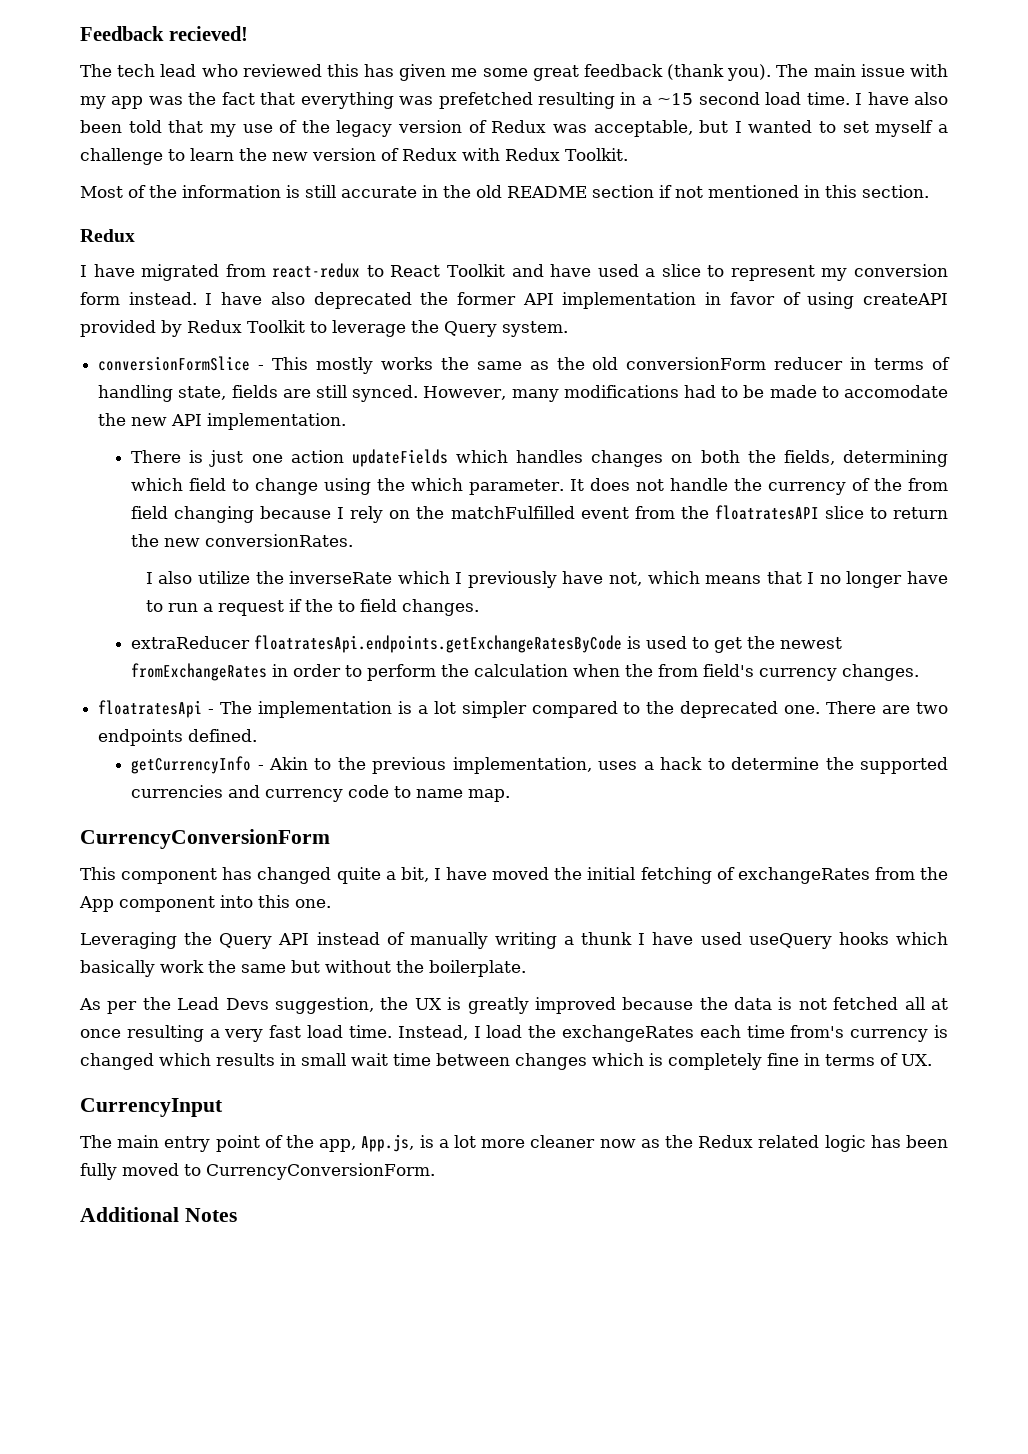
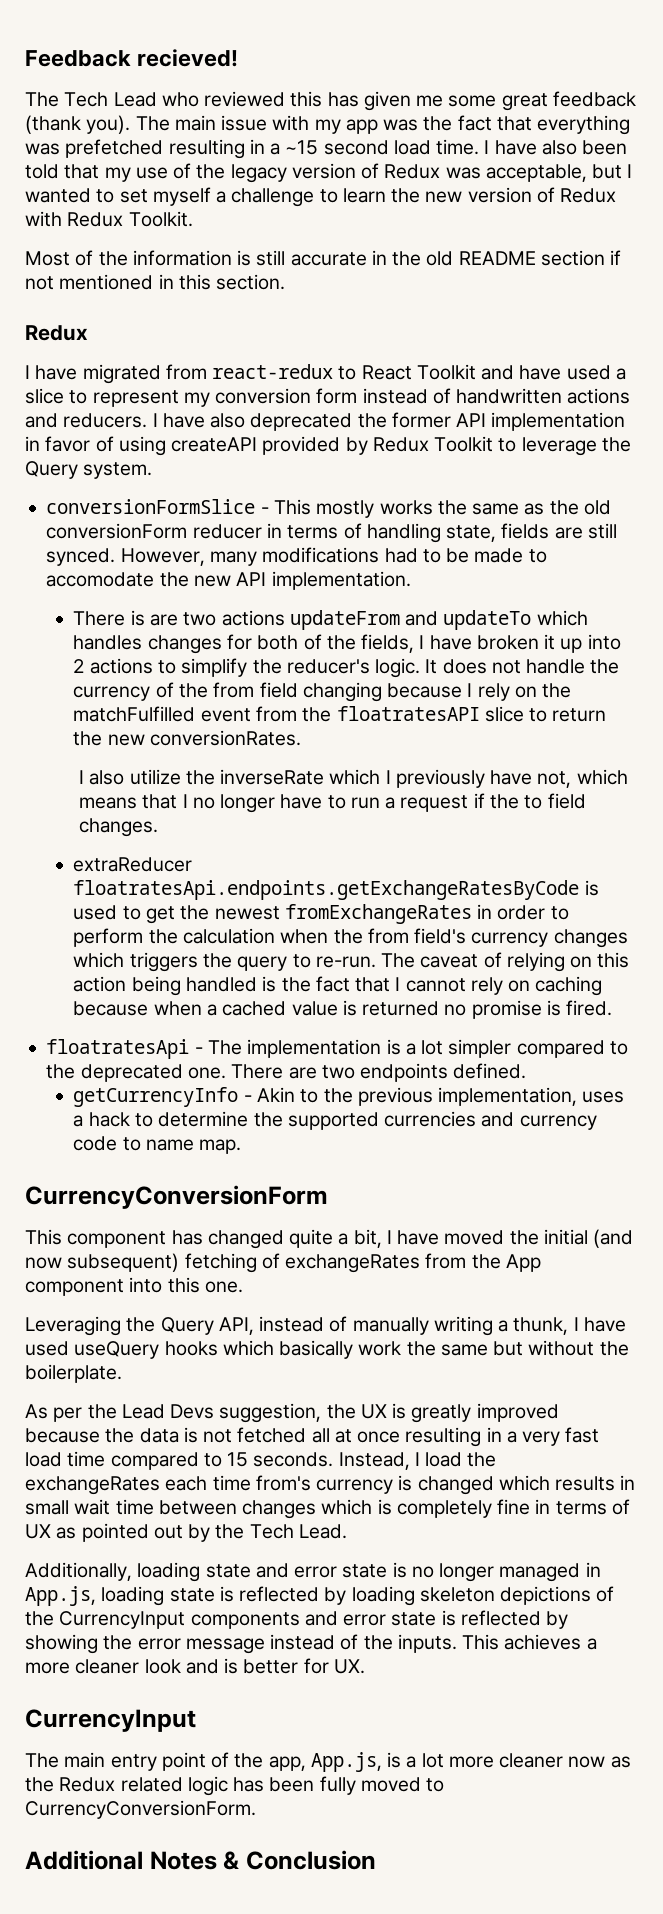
- The tech lead who reviewed this has given me some great feedback (thank you).
+ The Tech Lead who reviewed this has given me some great feedback (thank you).
- I have migrated from react-redux to React Toolkit and have used a slice to represent my conversion form instead.
+ I have migrated from react-redux to React Toolkit and have used a slice to represent my conversion form instead of handwritten actions and reducers.
- There is just one action updateFields which handles changes on both the fields, determining which field to change using the which parameter.
+ There is are two actions updateFrom and updateTo which handles changes for both of the fields, I have broken it up into 2 actions to simplify the reducer's logic.
- extraReducer floatratesApi.endpoints.getExchangeRatesByCode is used to get the newest fromExchangeRates in order to perform the calculation when the from field's currency changes.
+ extraReducer floatratesApi.endpoints.getExchangeRatesByCode is used to get the newest fromExchangeRates in order to perform the calculation when the from field's currency changes which triggers the query to re-run. The caveat of relying on this action being handled is the fact that I cannot rely on caching because when a cached value is returned no promise is fired.
- This component has changed quite a bit, I have moved the initial fetching of exchangeRates from the App component into this one.
+ This component has changed quite a bit, I have moved the initial (and now subsequent) fetching of exchangeRates from the App component into this one.
- Leveraging the Query API instead of manually writing a thunk I have used useQuery hooks which basically work the same but without the boilerplate.
+ Leveraging the Query API, instead of manually writing a thunk, I have used useQuery hooks which basically work the same but without the boilerplate.
- As per the Lead Devs suggestion, the UX is greatly improved because the data is not fetched all at once resulting a very fast load time.
+ As per the Lead Devs suggestion, the UX is greatly improved because the data is not fetched all at once resulting in a very fast load time compared to 15 seconds.
- Instead, I load the exchangeRates each time from's currency is changed which results in small wait time between changes which is completely fine in terms of UX.
+ Instead, I load the exchangeRates each time from's currency is changed which results in small wait time between changes which is completely fine in terms of UX as pointed out by the Tech Lead.
+ Additionally, loading state and error state is no longer managed in App.js, loading state is reflected by loading skeleton depictions of the CurrencyInput components and error state is reflected by showing the error message instead of the inputs. This achieves a more cleaner look and is better for UX.
- Additional Notes
+ Additional Notes & Conclusion

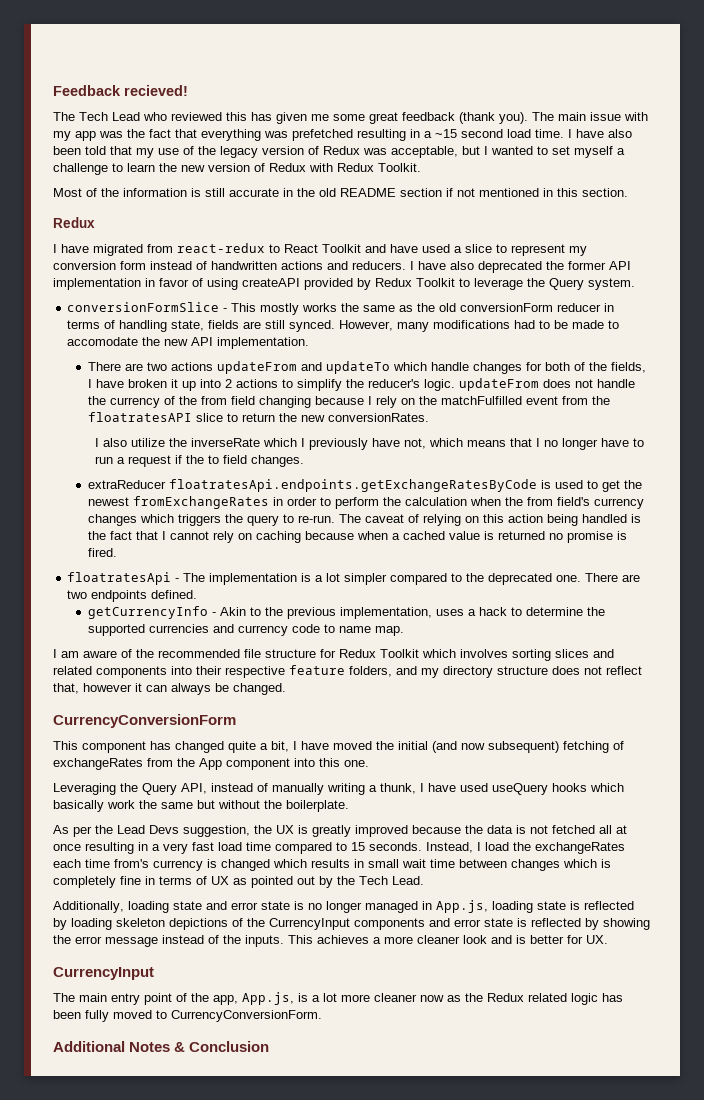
- There is are two actions updateFrom and updateTo which handles changes for both of the fields, I have broken it up into 2 actions to simplify the reducer's logic. It does not handle the currency of the from field changing because I rely on the matchFulfilled event from the floatratesAPI slice to return the new conversionRates.
+ There are two actions updateFrom and updateTo which handle changes for both of the fields, I have broken it up into 2 actions to simplify the reducer's logic. updateFrom does not handle the currency of the from field changing because I rely on the matchFulfilled event from the floatratesAPI slice to return the new conversionRates.
+ I am aware of the recommended file structure for Redux Toolkit which involves sorting slices and related components into their respective feature folders, and my directory structure does not reflect that, however it can always be changed.

